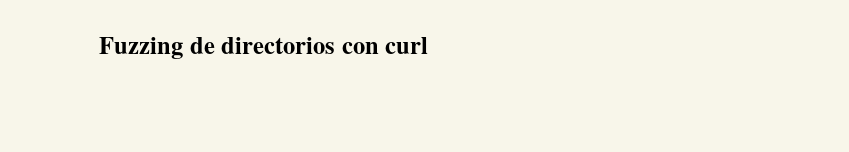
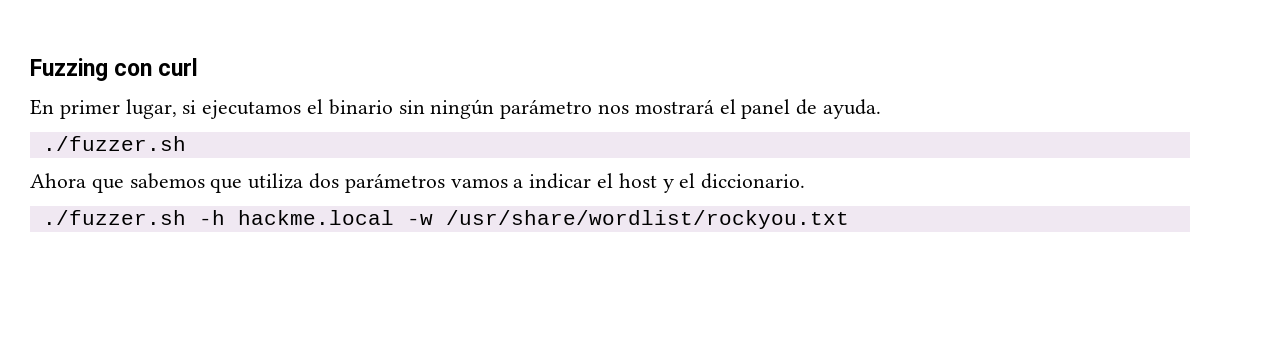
- Fuzzing de directorios con curl
+ Fuzzing con curl
+ En primer lugar, si ejecutamos el binario sin ningún parámetro nos mostrará el panel de ayuda.
+ ./fuzzer.sh
+ Ahora que sabemos que utiliza dos parámetros vamos a indicar el host y el diccionario.
+ ./fuzzer.sh -h hackme.local -w /usr/share/wordlist/rockyou.txt

